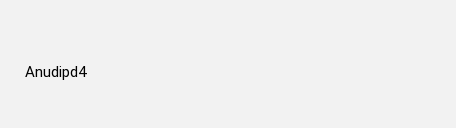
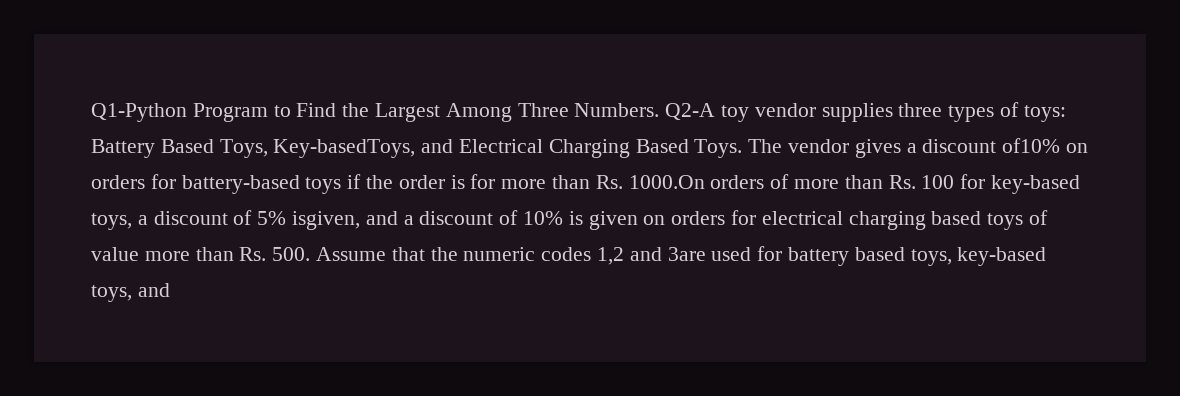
- Anudipd4
+ Q1-Python Program to Find the Largest Among Three Numbers. Q2-A toy vendor supplies three types of toys: Battery Based Toys, Key-basedToys, and Electrical Charging Based Toys. The vendor gives a discount of10% on orders for battery-based toys if the order is for more than Rs. 1000.On orders of more than Rs. 100 for key-based toys, a discount of 5% isgiven, and a discount of 10% is given on orders for electrical charging based toys of value more than Rs. 500. Assume that the numeric codes 1,2 and 3are used for battery based toys, key-based toys, and

